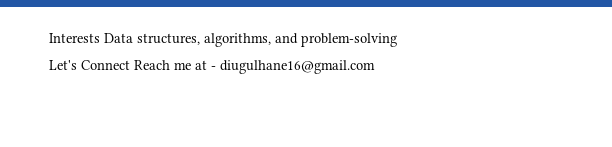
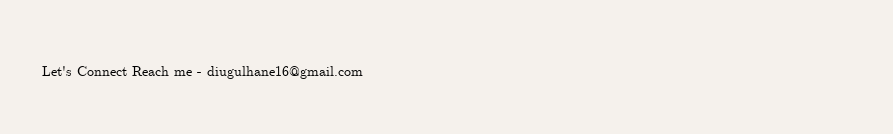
- Interests Data structures, algorithms, and problem-solving
- Let's Connect Reach me at - diugulhane16@gmail.com
+ Let's Connect Reach me - diugulhane16@gmail.com

